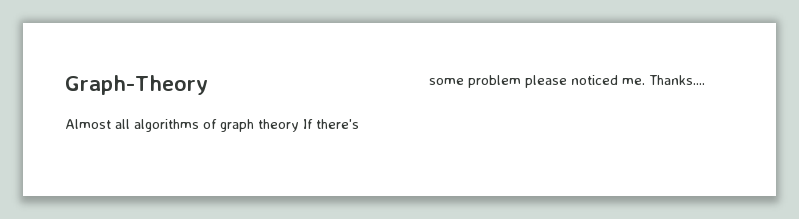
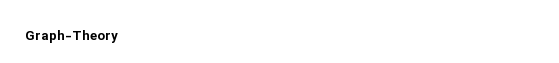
- Almost all algorithms of graph theory If there's some problem please noticed me. Thanks....

